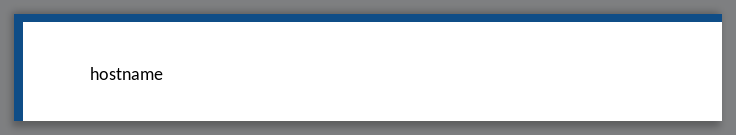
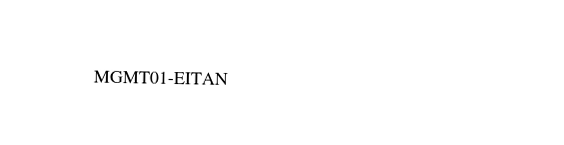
- hostname
+ MGMT01-EITAN

